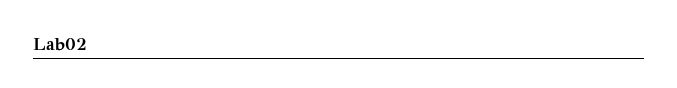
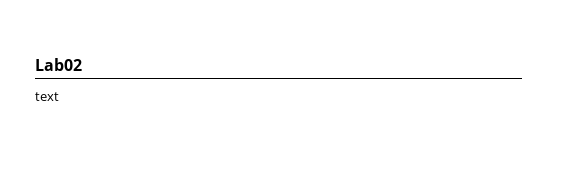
+ text

